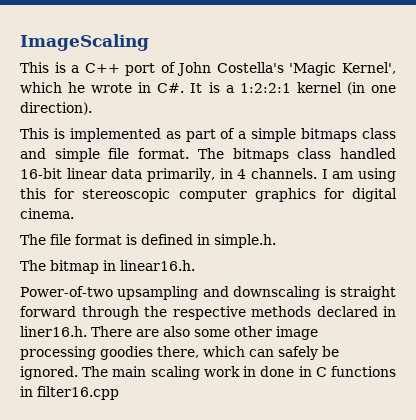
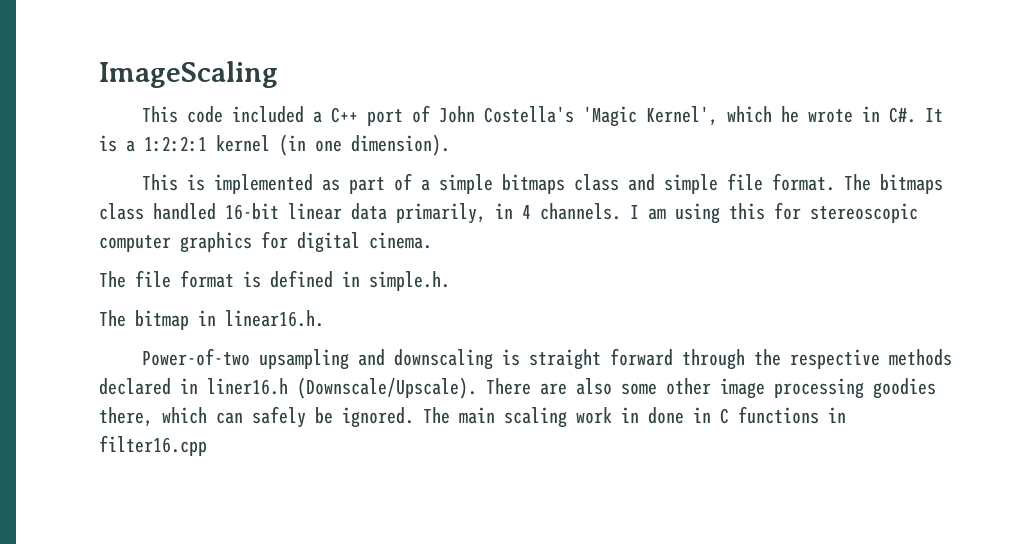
- This is a C++ port of John Costella's 'Magic Kernel', which he wrote in C#. It is a 1:2:2:1 kernel (in one direction).
+ This code included a C++ port of John Costella's 'Magic Kernel', which he wrote in C#. It is a 1:2:2:1 kernel (in one dimension).
- Power-of-two upsampling and downscaling is straight forward through the respective methods declared in liner16.h. There are also some other image processing goodies there, which can safely be ignored.
+ Power-of-two upsampling and downscaling is straight forward through the respective methods declared in liner16.h (Downscale/Upscale). There are also some other image processing goodies there, which can safely be ignored.

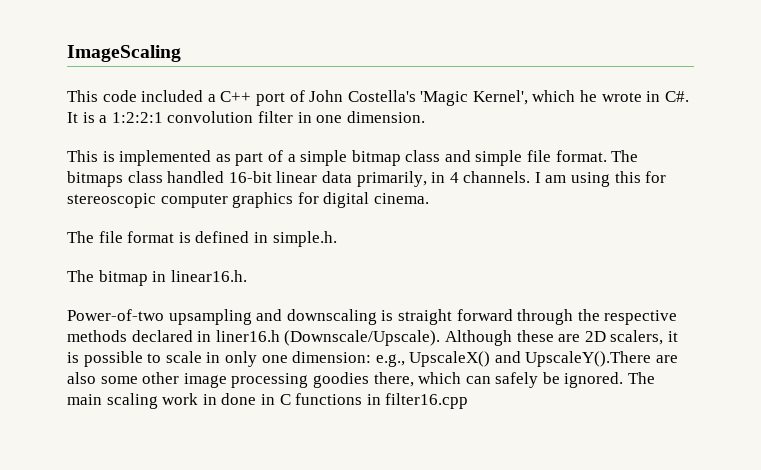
- This code included a C++ port of John Costella's 'Magic Kernel', which he wrote in C#. It is a 1:2:2:1 kernel (in one dimension).
+ This code included a C++ port of John Costella's 'Magic Kernel', which he wrote in C#. It is a 1:2:2:1 convolution filter in one dimension.
- This is implemented as part of a simple bitmaps class and simple file format.
+ This is implemented as part of a simple bitmap class and simple file format.
- There are also some other image processing goodies there, which can safely be ignored.
+ Although these are 2D scalers, it is possible to scale in only one dimension: e.g., UpscaleX() and UpscaleY().There are also some other image processing goodies there, which can safely be ignored.

